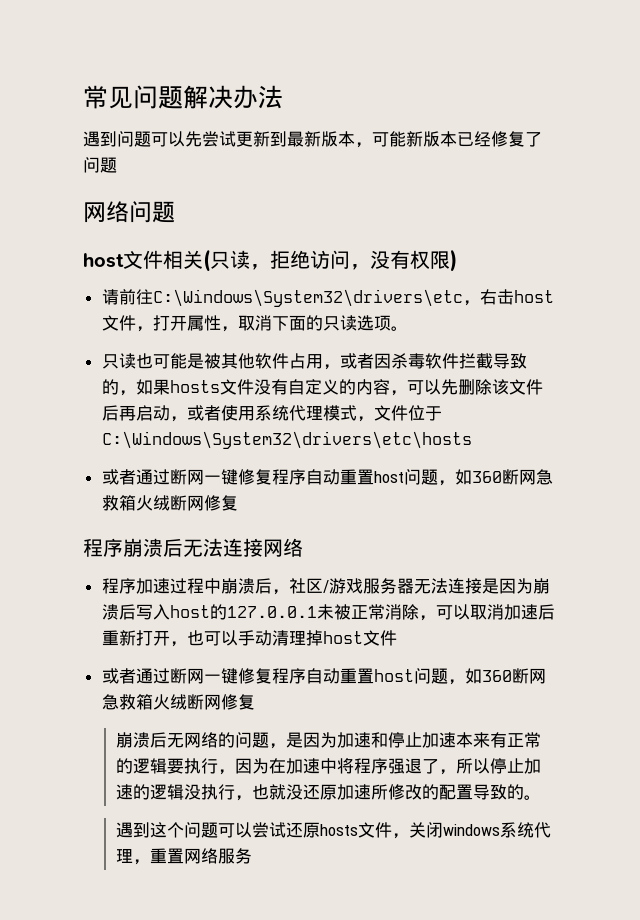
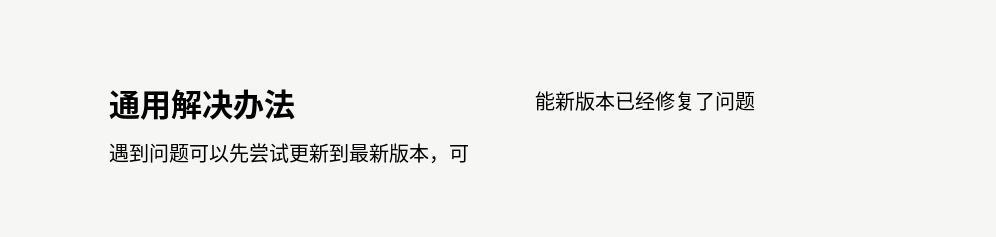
- 常见问题解决办法
+ 通用解决办法
- 网络问题
- host文件相关(只读，拒绝访问，没有权限)
- 请前往C:\Windows\System32\drivers\etc，右击host文件，打开属性，取消下面的只读选项。
- 只读也可能是被其他软件占用，或者因杀毒软件拦截导致的，如果hosts文件没有自定义的内容，可以先删除该文件后再启动，或者使用系统代理模式，文件位于C:\Windows\System32\drivers\etc\hosts
- 或者通过断网一键修复程序自动重置host问题，如360断网急救箱火绒断网修复
- 程序崩溃后无法连接网络
- 程序加速过程中崩溃后，社区/游戏服务器无法连接是因为崩溃后写入host的127.0.0.1未被正常消除，可以取消加速后重新打开，也可以手动清理掉host文件
- 或者通过断网一键修复程序自动重置host问题，如360断网急救箱火绒断网修复
- 崩溃后无网络的问题，是因为加速和停止加速本来有正常的逻辑要执行，因为在加速中将程序强退了，所以停止加速的逻辑没执行，也就没还原加速所修改的配置导致的。
- 遇到这个问题可以尝试还原hosts文件，关闭windows系统代理，重置网络服务

